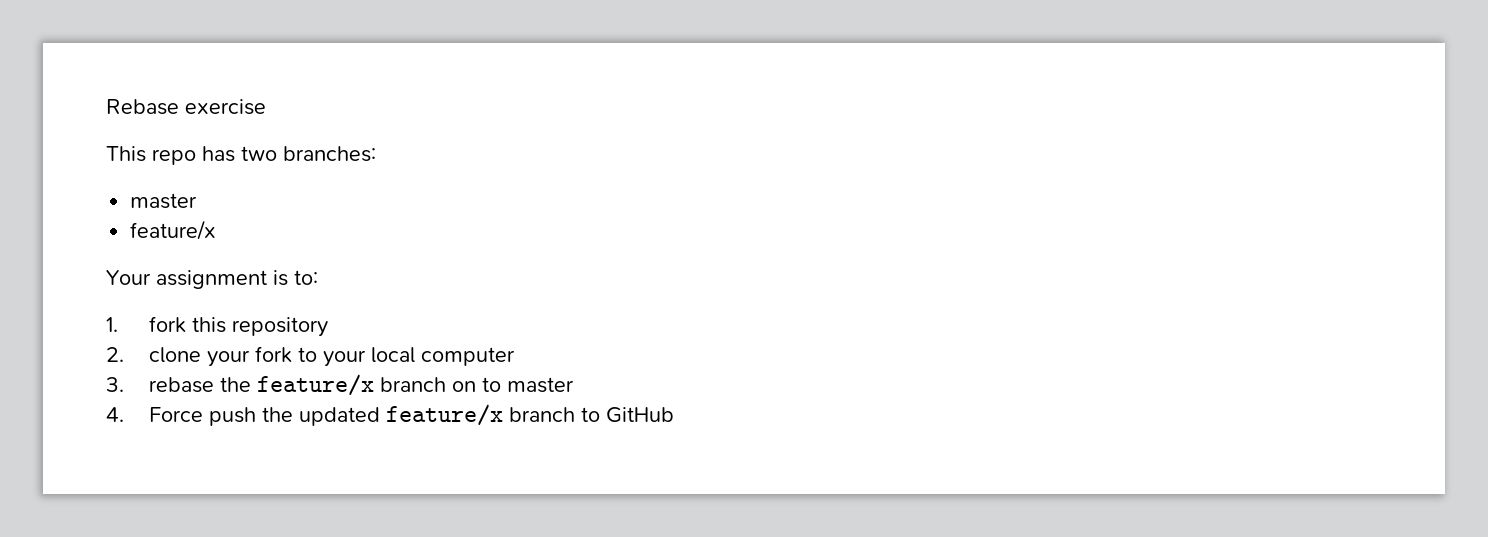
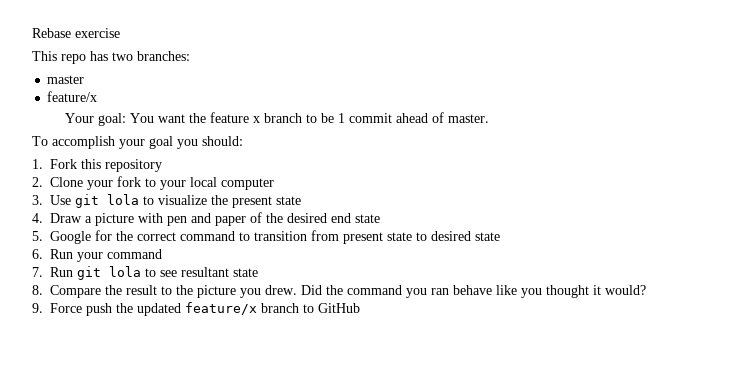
- Your assignment is to:
+ Your goal: You want the feature x branch to be 1 commit ahead of master.
+ To accomplish your goal you should:
- 1. fork this repository
+ 1. Fork this repository
- 2. clone your fork to your local computer
+ 2. Clone your fork to your local computer
- 3. rebase the feature/x branch on to master
- 4. Force push the updated feature/x branch to GitHub
+ 3. Use git lola to visualize the present state
+ 4. Draw a picture with pen and paper of the desired end state
+ 5. Google for the correct command to transition from present state to desired state
+ 6. Run your command
+ 7. Run git lola to see resultant state
+ 8. Compare the result to the picture you drew. Did the command you ran behave like you thought it would?
+ 9. Force push the updated feature/x branch to GitHub

